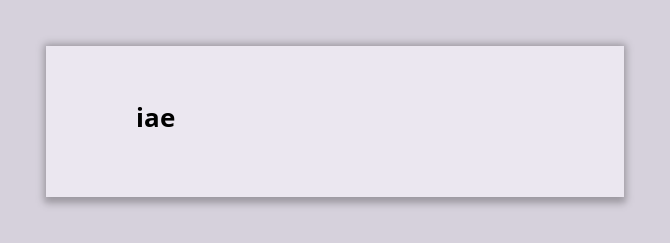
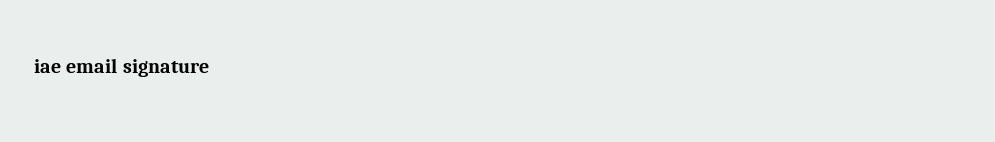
- iae
+ iae email signature

